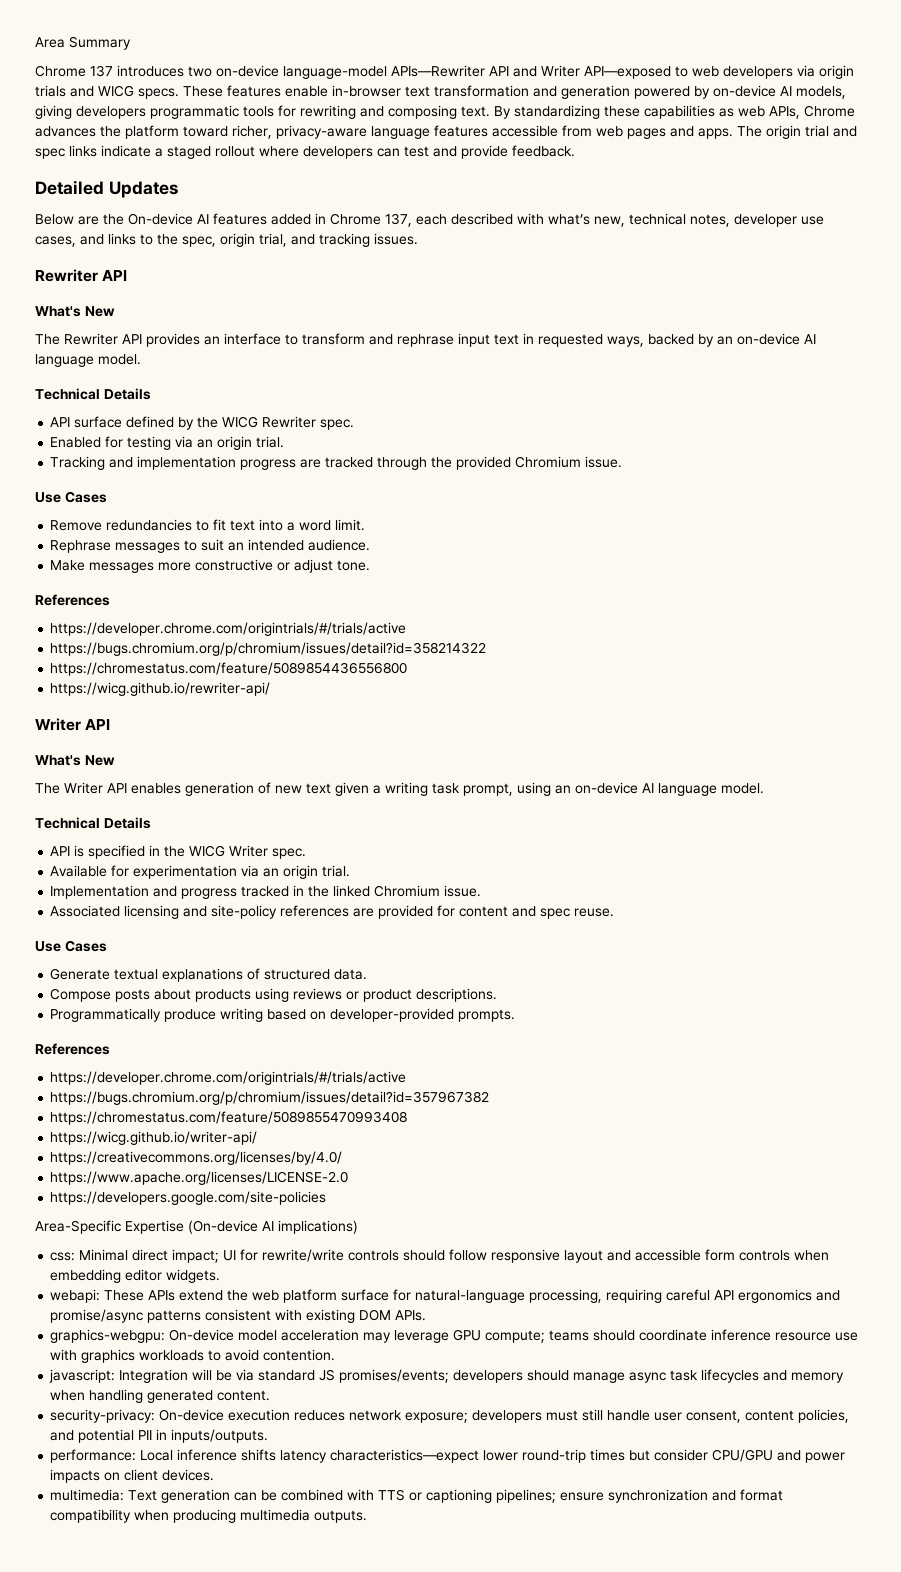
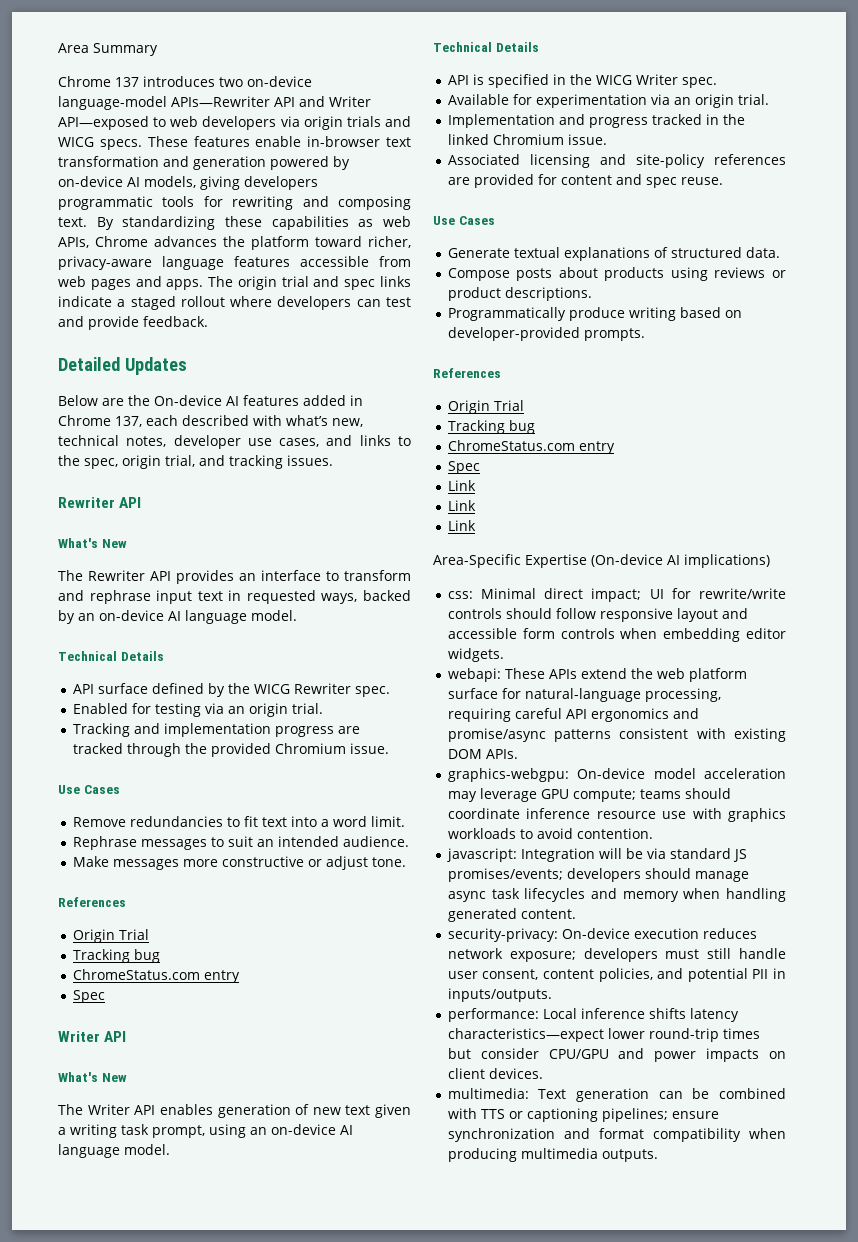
  Make messages more constructive or adjust tone.
  References
- https://developer.chrome.com/origintrials/#/trials/active
- https://bugs.chromium.org/p/chromium/issues/detail?id=358214322
- https://chromestatus.com/feature/5089854436556800
- https://wicg.github.io/rewriter-api/
+ Origin Trial
+ Tracking bug
+ ChromeStatus.com entry
+ Spec
  Programmatically produce writing based on developer-provided prompts.
  References
- https://developer.chrome.com/origintrials/#/trials/active
- https://bugs.chromium.org/p/chromium/issues/detail?id=357967382
- https://chromestatus.com/feature/5089855470993408
- https://wicg.github.io/writer-api/
- https://creativecommons.org/licenses/by/4.0/
- https://www.apache.org/licenses/LICENSE-2.0
- https://developers.google.com/site-policies
+ Origin Trial
+ Tracking bug
+ ChromeStatus.com entry
+ Spec
+ Link
+ Link
+ Link

